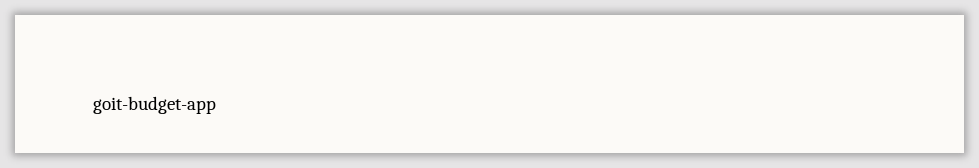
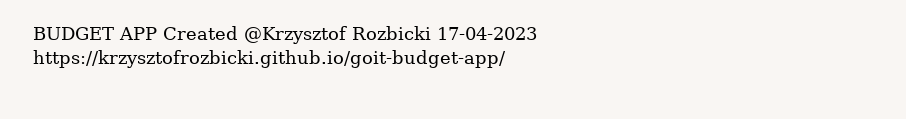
- goit-budget-app
+ BUDGET APP Created @Krzysztof Rozbicki 17-04-2023 https://krzysztofrozbicki.github.io/goit-budget-app/

